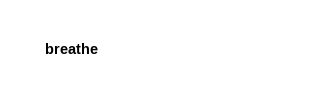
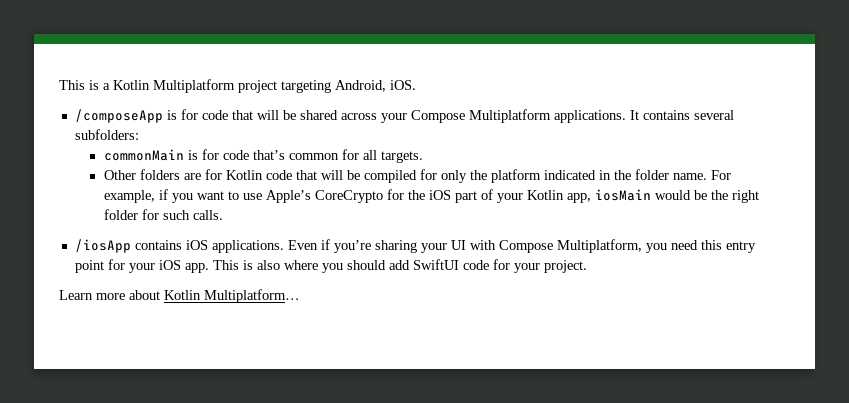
- breathe
+ This is a Kotlin Multiplatform project targeting Android, iOS.
+ /composeApp is for code that will be shared across your Compose Multiplatform applications. It contains several subfolders:
+ commonMain is for code that’s common for all targets.
+ Other folders are for Kotlin code that will be compiled for only the platform indicated in the folder name. For example, if you want to use Apple’s CoreCrypto for the iOS part of your Kotlin app, iosMain would be the right folder for such calls.
+ /iosApp contains iOS applications. Even if you’re sharing your UI with Compose Multiplatform, you need this entry point for your iOS app. This is also where you should add SwiftUI code for your project.
+ Learn more about Kotlin Multiplatform…

